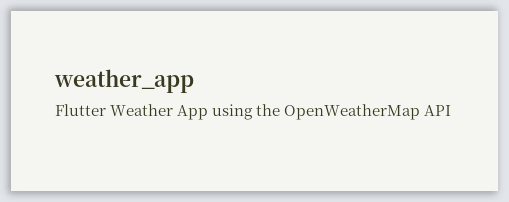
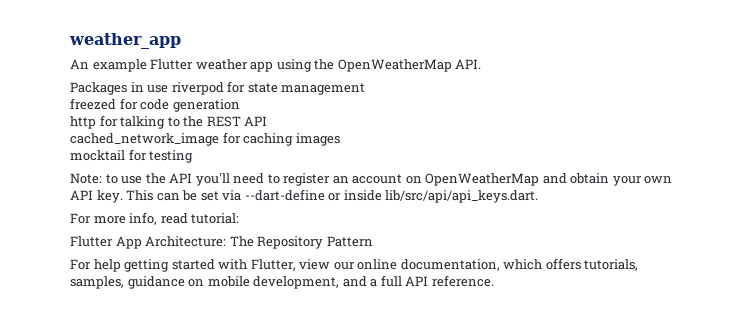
- Flutter Weather App using the OpenWeatherMap API
+ An example Flutter weather app using the OpenWeatherMap API.
+ Packages in use riverpod for state management
+ freezed for code generation
+ http for talking to the REST API
+ cached_network_image for caching images
+ mocktail for testing
+ Note: to use the API you'll need to register an account on OpenWeatherMap and obtain your own API key. This can be set via --dart-define or inside lib/src/api/api_keys.dart.
+ For more info, read tutorial:
+ Flutter App Architecture: The Repository Pattern
+ For help getting started with Flutter, view our online documentation, which offers tutorials, samples, guidance on mobile development, and a full API reference.

